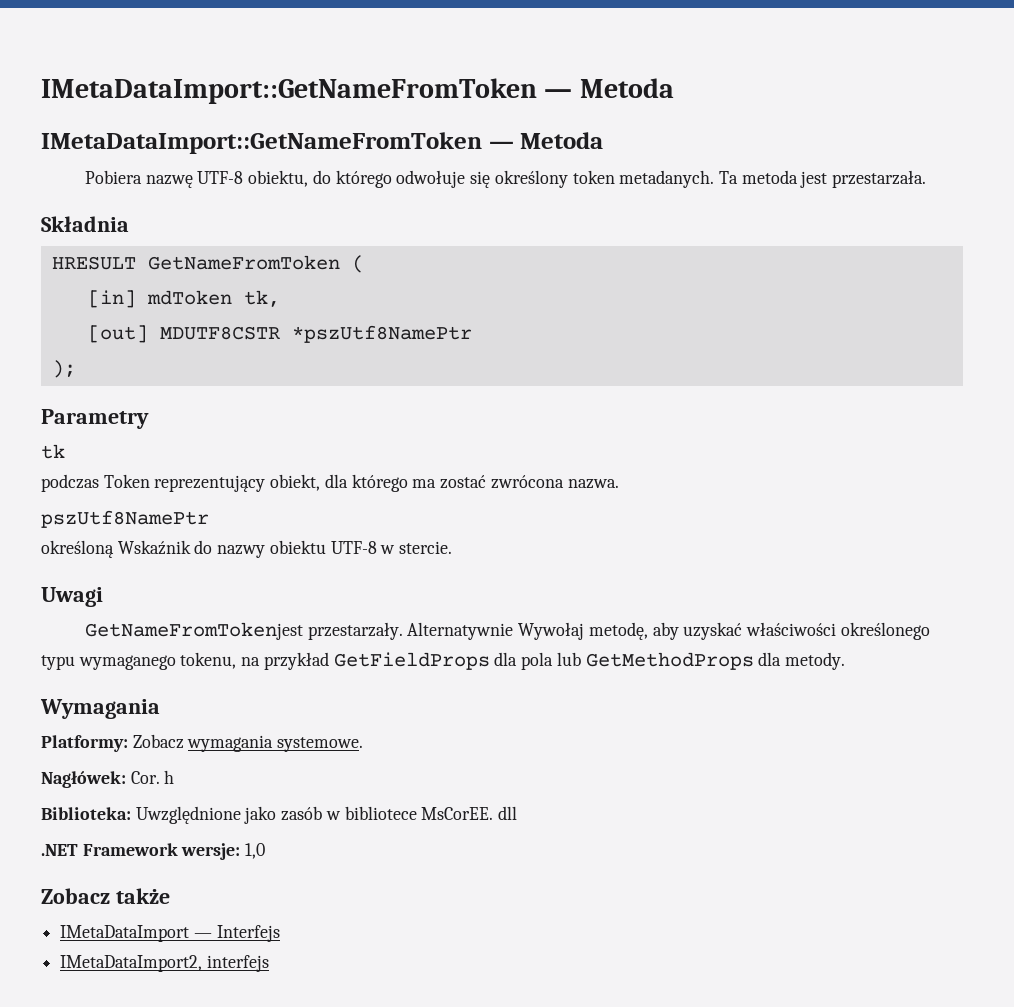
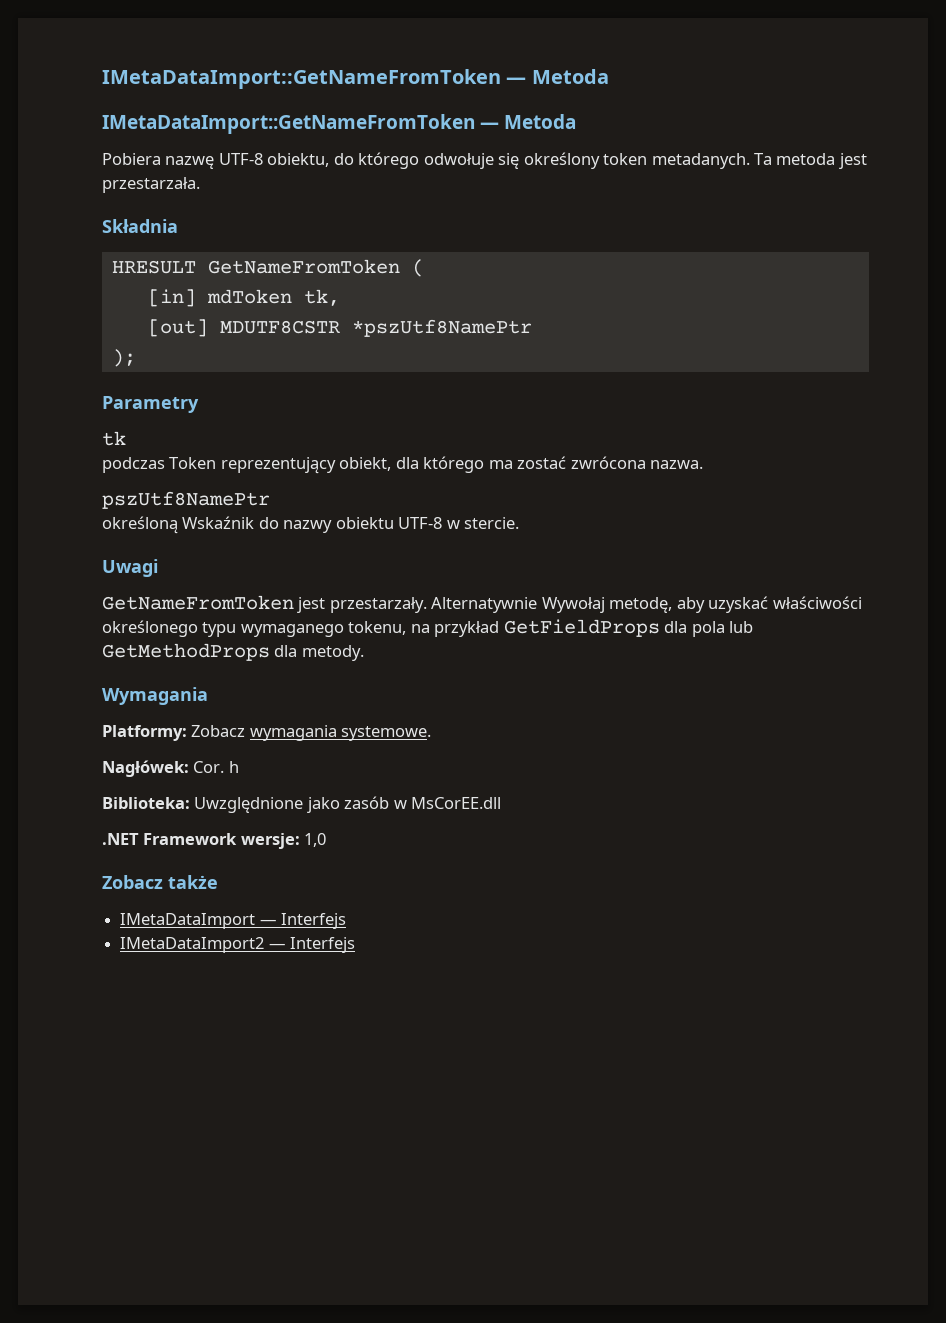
- GetNameFromTokenjest przestarzały.
+ GetNameFromToken jest przestarzały.
- Biblioteka: Uwzględnione jako zasób w bibliotece MsCorEE. dll
+ Biblioteka: Uwzględnione jako zasób w MsCorEE.dll
- IMetaDataImport2, interfejs
+ IMetaDataImport2 — Interfejs

